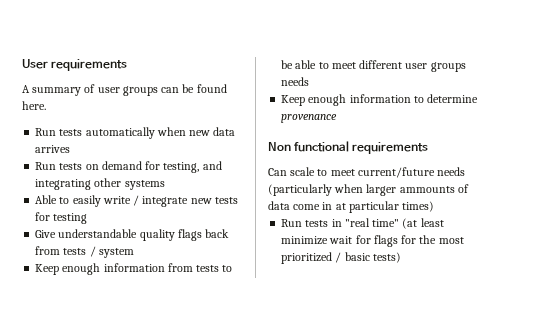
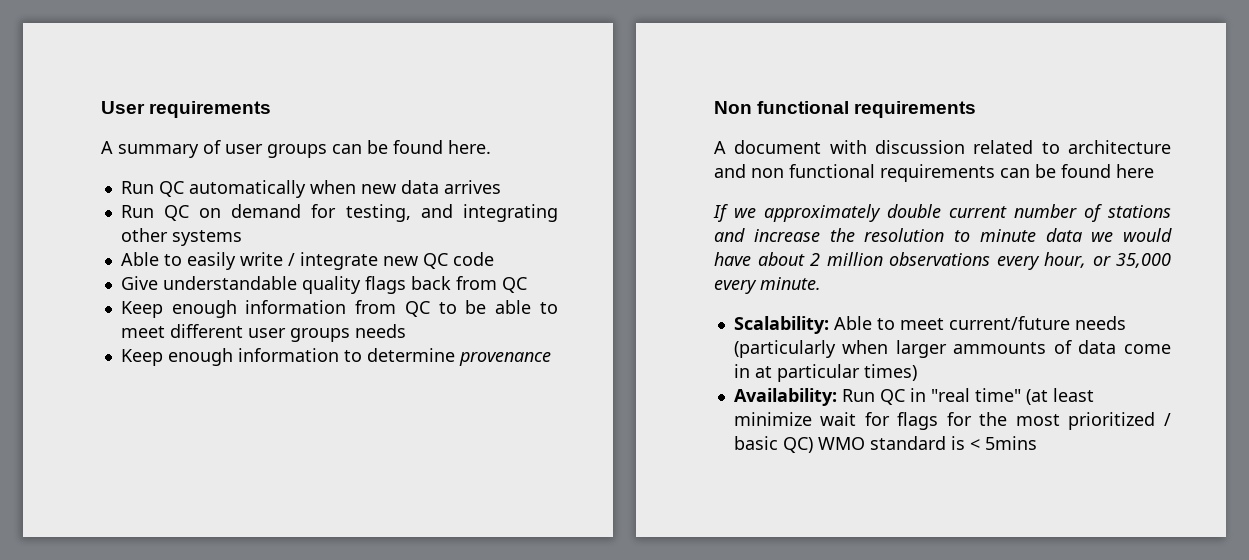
- Run tests automatically when new data arrives
+ Run QC automatically when new data arrives
- Run tests on demand for testing, and integrating other systems
+ Run QC on demand for testing, and integrating other systems
- Able to easily write / integrate new tests for testing
+ Able to easily write / integrate new QC code
- Give understandable quality flags back from tests / system
+ Give understandable quality flags back from QC
- Keep enough information from tests to be able to meet different user groups needs
+ Keep enough information from QC to be able to meet different user groups needs
- Can scale to meet current/future needs (particularly when larger ammounts of data come in at particular times)
+ A document with discussion related to architecture and non functional requirements can be found here
+ If we approximately double current number of stations and increase the resolution to minute data we would have about 2 million observations every hour, or 35,000 every minute.
+ Scalability: Able to meet current/future needs (particularly when larger ammounts of data come in at particular times)
- Run tests in "real time" (at least minimize wait for flags for the most prioritized / basic tests)
+ Availability: Run QC in "real time" (at least minimize wait for flags for the most prioritized / basic QC) WMO standard is < 5mins

